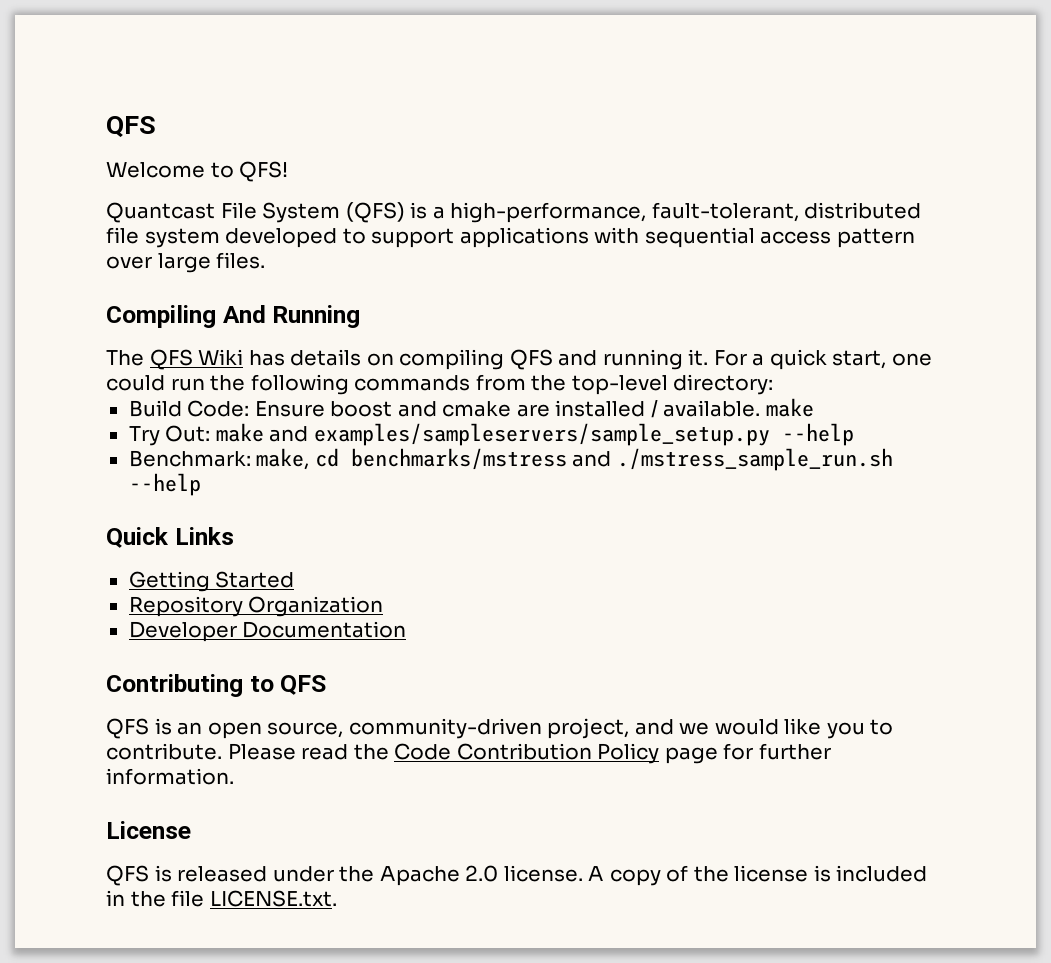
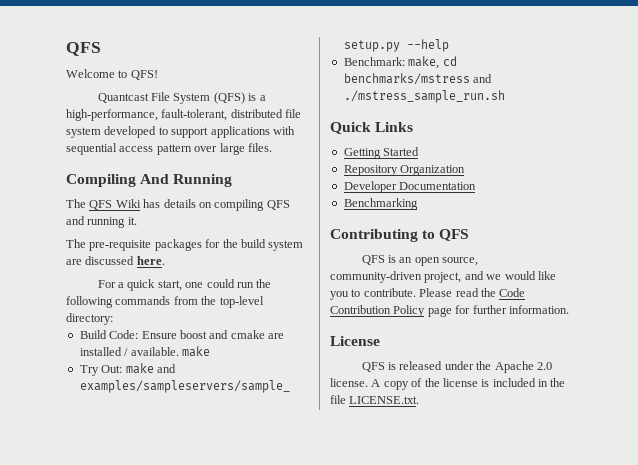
- The QFS Wiki has details on compiling QFS and running it. For a quick start, one could run the following commands from the top-level directory:
+ The QFS Wiki has details on compiling QFS and running it.
+ The pre-requisite packages for the build system are discussed here.
+ For a quick start, one could run the following commands from the top-level directory:
- Benchmark: make, cd benchmarks/mstress and ./mstress_sample_run.sh --help
+ Benchmark: make, cd benchmarks/mstress and ./mstress_sample_run.sh
+ Benchmarking

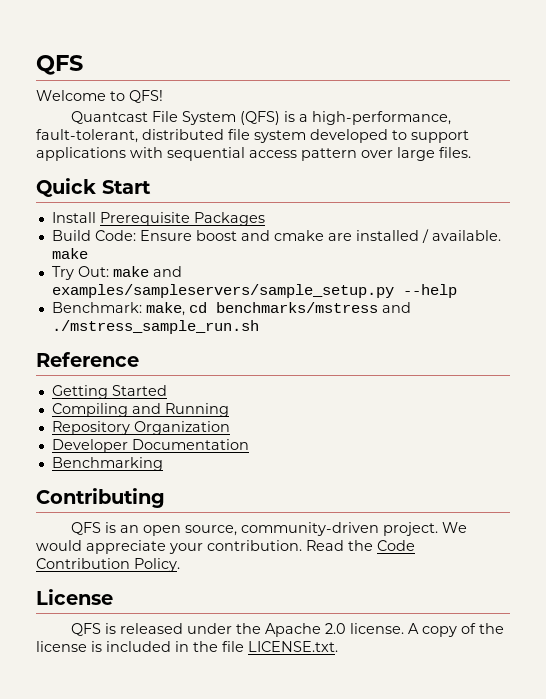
- Compiling And Running
- The QFS Wiki has details on compiling QFS and running it.
- The pre-requisite packages for the build system are discussed here.
- For a quick start, one could run the following commands from the top-level directory:
+ Quick Start
+ Install Prerequisite Packages
- Quick Links
+ Reference
+ Compiling and Running
- Contributing to QFS
+ Contributing
- QFS is an open source, community-driven project, and we would like you to contribute. Please read the Code Contribution Policy page for further information.
+ QFS is an open source, community-driven project. We would appreciate your contribution. Read the Code Contribution Policy.

